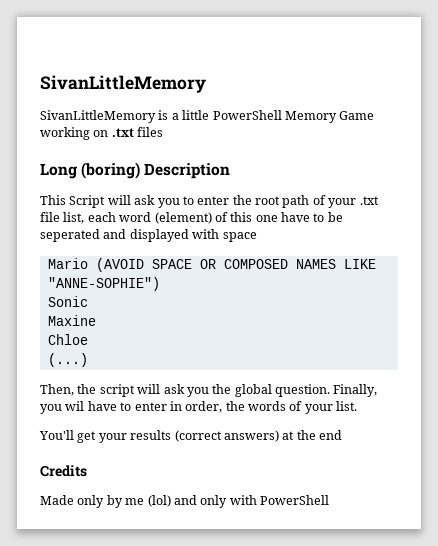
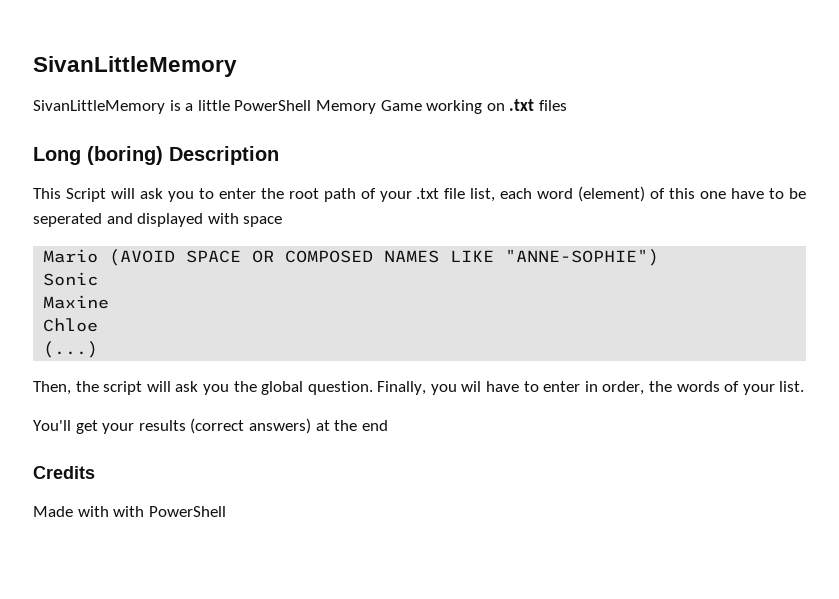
- Made only by me (lol) and only with PowerShell
+ Made with with PowerShell

